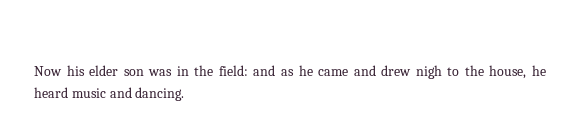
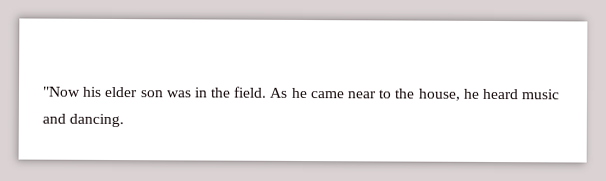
- Now his elder son was in the field: and as he came and drew nigh to the house, he heard music and dancing.
+ "Now his elder son was in the field. As he came near to the house, he heard music and dancing.

